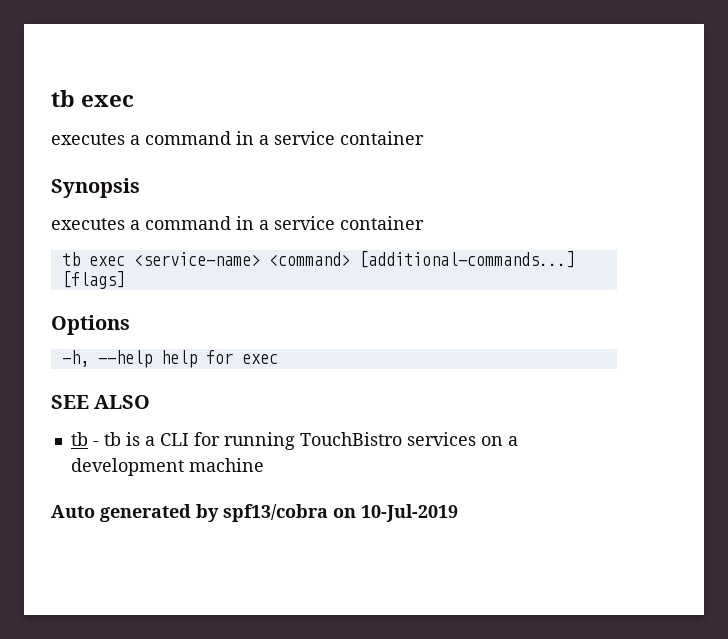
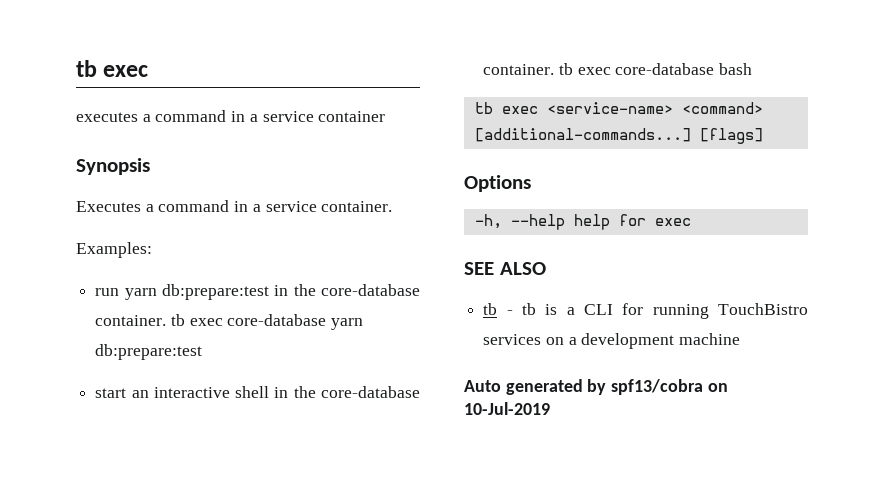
  Synopsis
- executes a command in a service container
+ Executes a command in a service container.
+ Examples:
+ run yarn db:prepare:test in the core-database container. tb exec core-database yarn db:prepare:test
+ start an interactive shell in the core-database container. tb exec core-database bash

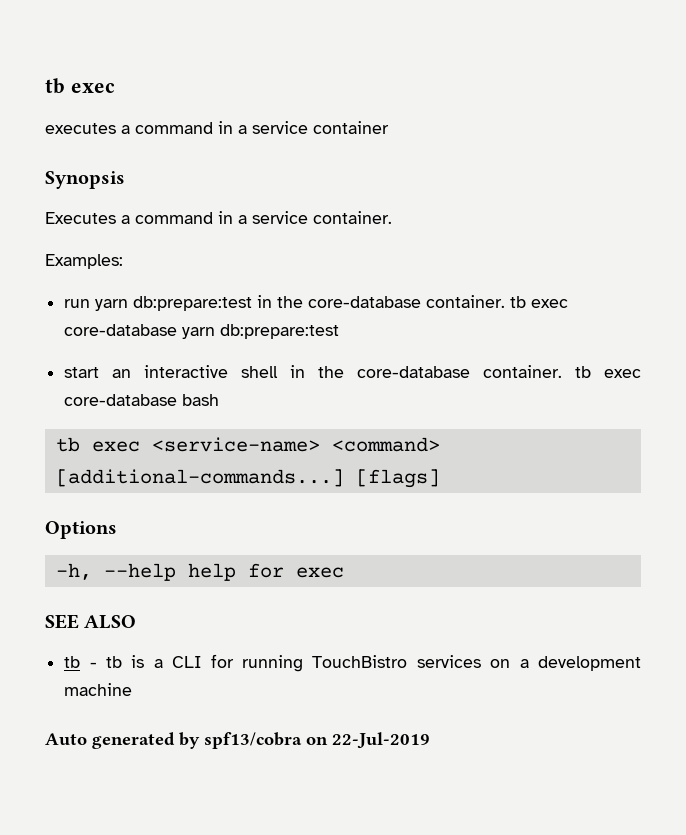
- Auto generated by spf13/cobra on 10-Jul-2019
+ Auto generated by spf13/cobra on 22-Jul-2019

